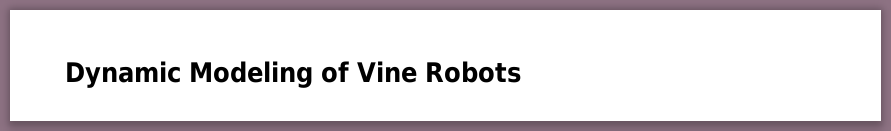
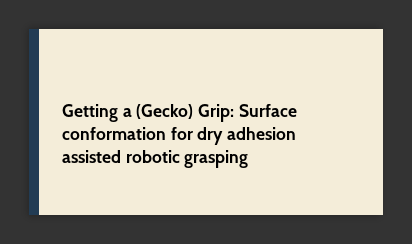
- Dynamic Modeling of Vine Robots
+ Getting a (Gecko) Grip: Surface conformation for dry adhesion assisted robotic grasping

